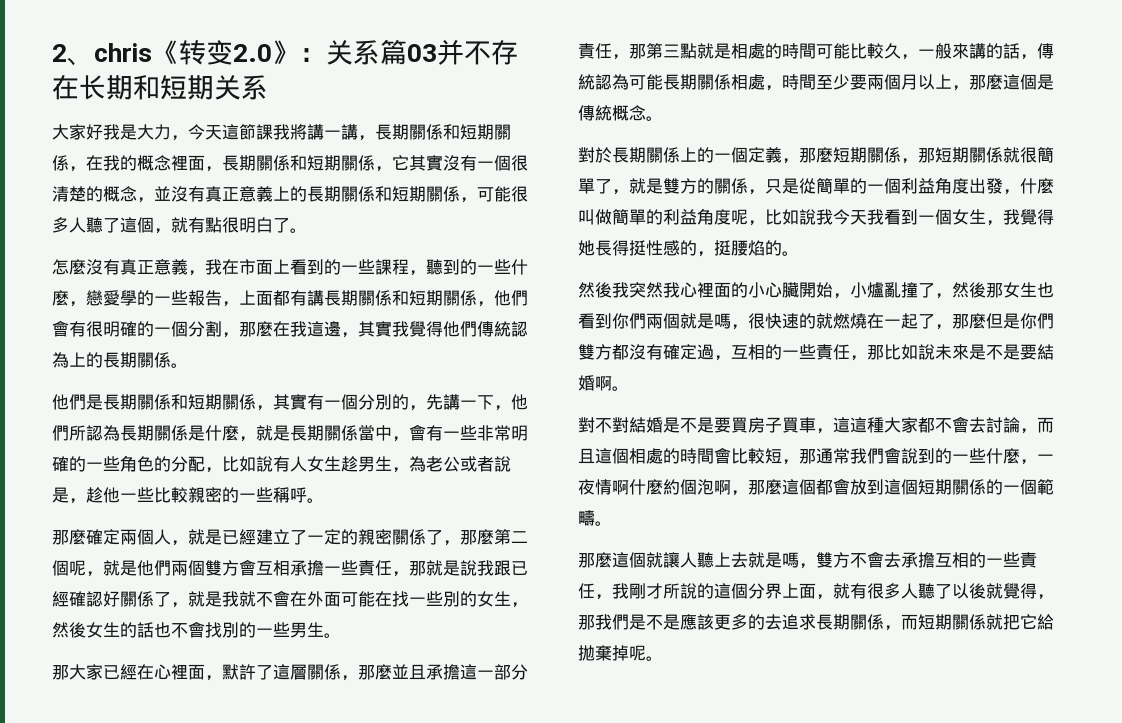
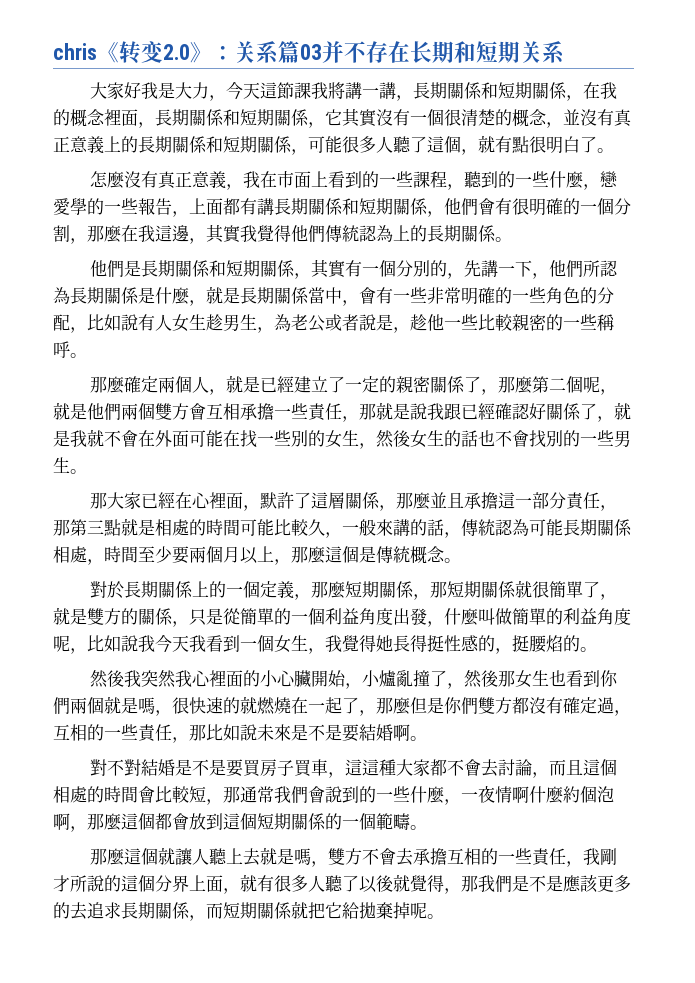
- 2、chris《转变2.0》：关系篇03并不存在长期和短期关系
+ chris《转变2.0》：关系篇03并不存在长期和短期关系

